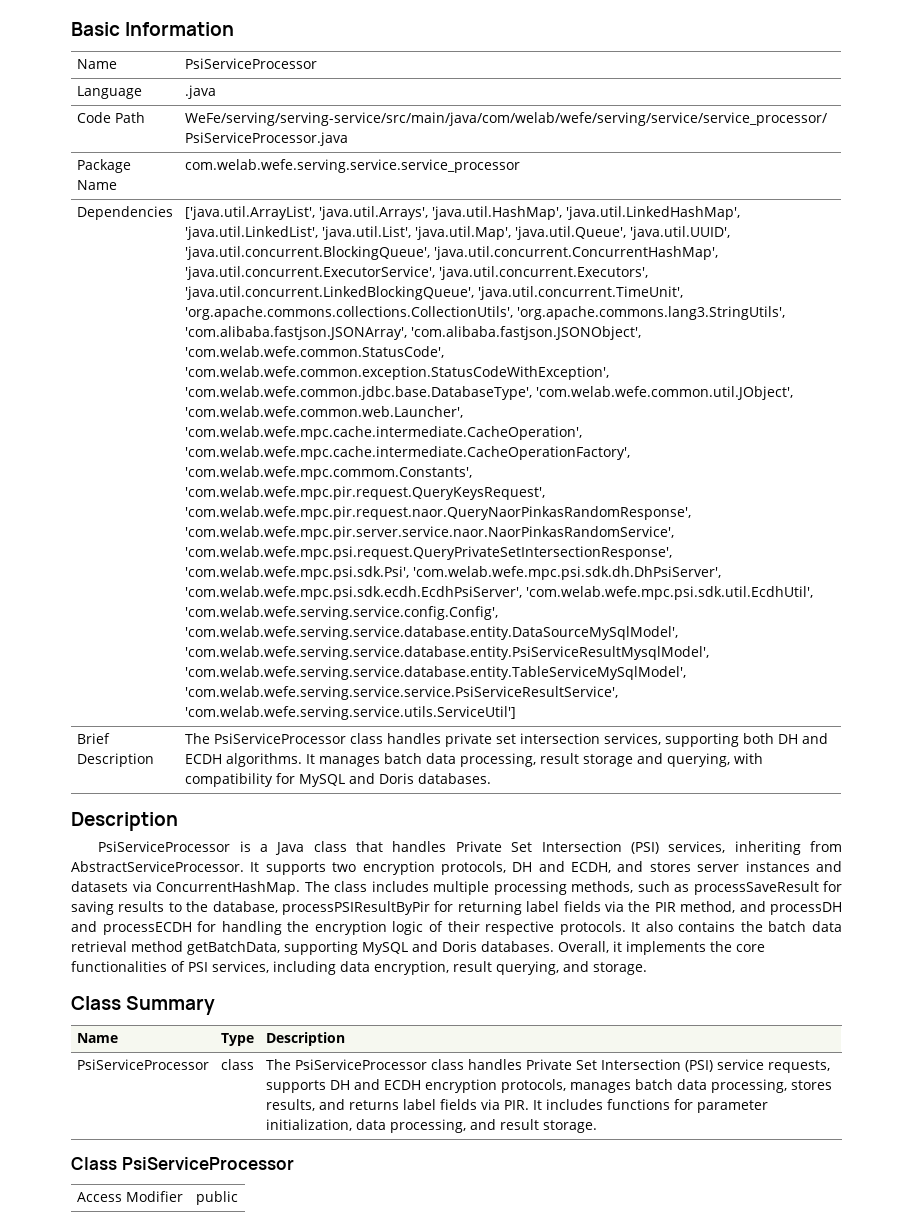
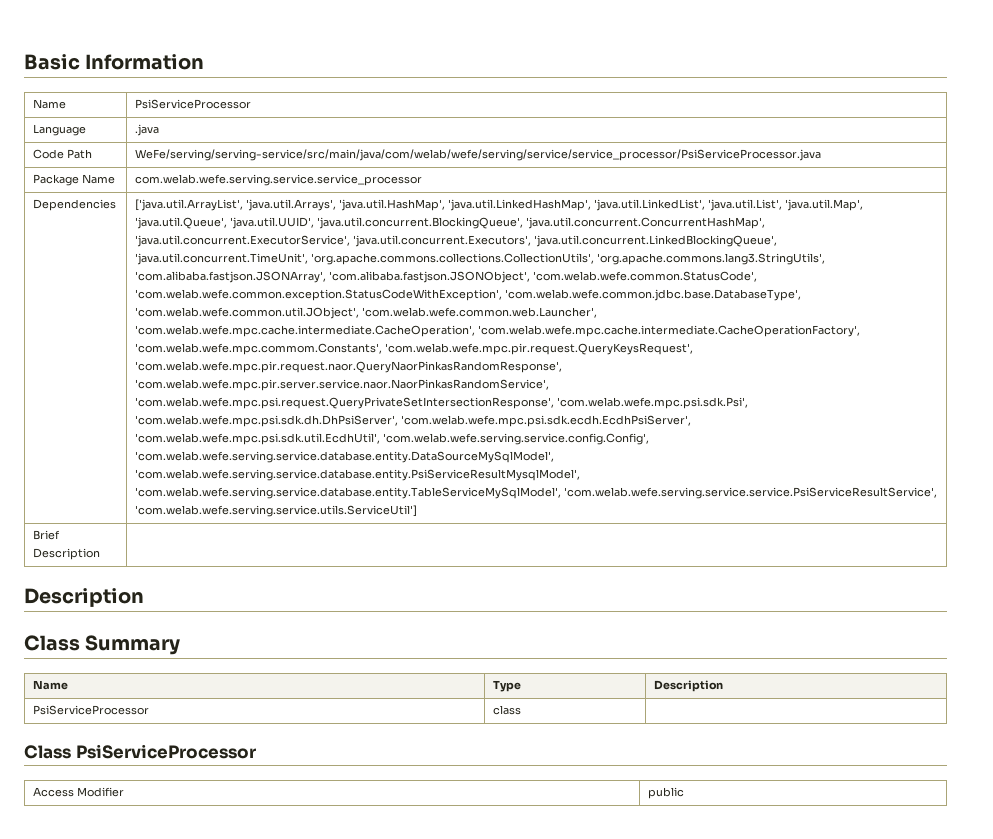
- Brief Description | The PsiServiceProcessor class handles private set intersection services, supporting both DH and ECDH algorithms. It manages batch data processing, result storage and querying, with compatibility for MySQL and Doris databases.
+ Brief Description |
  Description
- PsiServiceProcessor is a Java class that handles Private Set Intersection (PSI) services, inheriting from AbstractServiceProcessor. It supports two encryption protocols, DH and ECDH, and stores server instances and datasets via ConcurrentHashMap. The class includes multiple processing methods, such as processSaveResult for saving results to the database, processPSIResultByPir for returning label fields via the PIR method, and processDH and processECDH for handling the encryption logic of their respective protocols. It also contains the batch data retrieval method getBatchData, supporting MySQL and Doris databases. Overall, it implements the core functionalities of PSI services, including data encryption, result querying, and storage.
- The PsiServiceProcessor class handles Private Set Intersection (PSI) service requests, supports DH and ECDH encryption protocols, manages batch data processing, stores results, and returns label fields via PIR. It includes functions for parameter initialization, data processing, and result storage.

